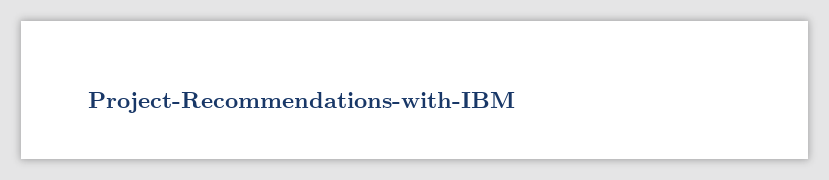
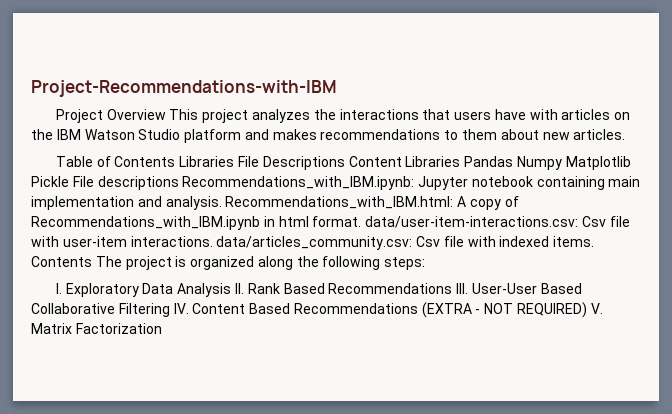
+ Project Overview This project analyzes the interactions that users have with articles on the IBM Watson Studio platform and makes recommendations to them about new articles.
+ Table of Contents Libraries File Descriptions Content Libraries Pandas Numpy Matplotlib Pickle File descriptions Recommendations_with_IBM.ipynb: Jupyter notebook containing main implementation and analysis. Recommendations_with_IBM.html: A copy of Recommendations_with_IBM.ipynb in html format. data/user-item-interactions.csv: Csv file with user-item interactions. data/articles_community.csv: Csv file with indexed items. Contents The project is organized along the following steps:
+ I. Exploratory Data Analysis II. Rank Based Recommendations III. User-User Based Collaborative Filtering IV. Content Based Recommendations (EXTRA - NOT REQUIRED) V. Matrix Factorization

